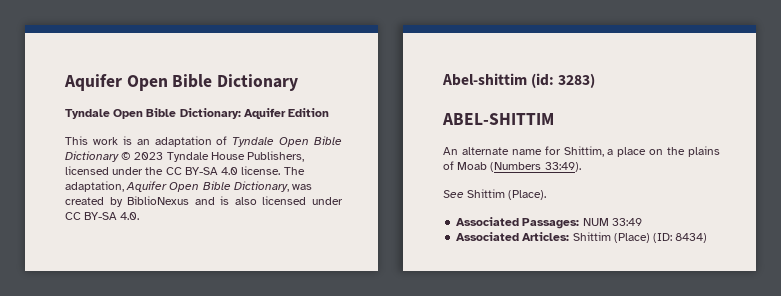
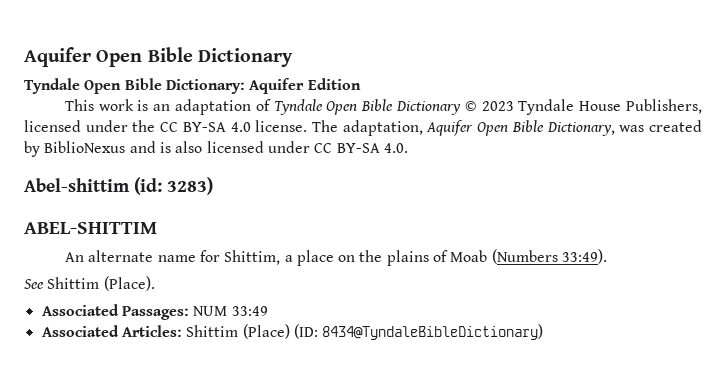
- Associated Articles: Shittim (Place) (ID: 8434)
+ Associated Articles: Shittim (Place) (ID: 8434@TyndaleBibleDictionary)

